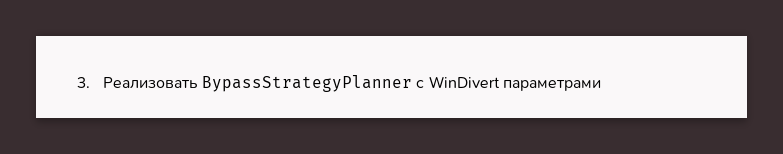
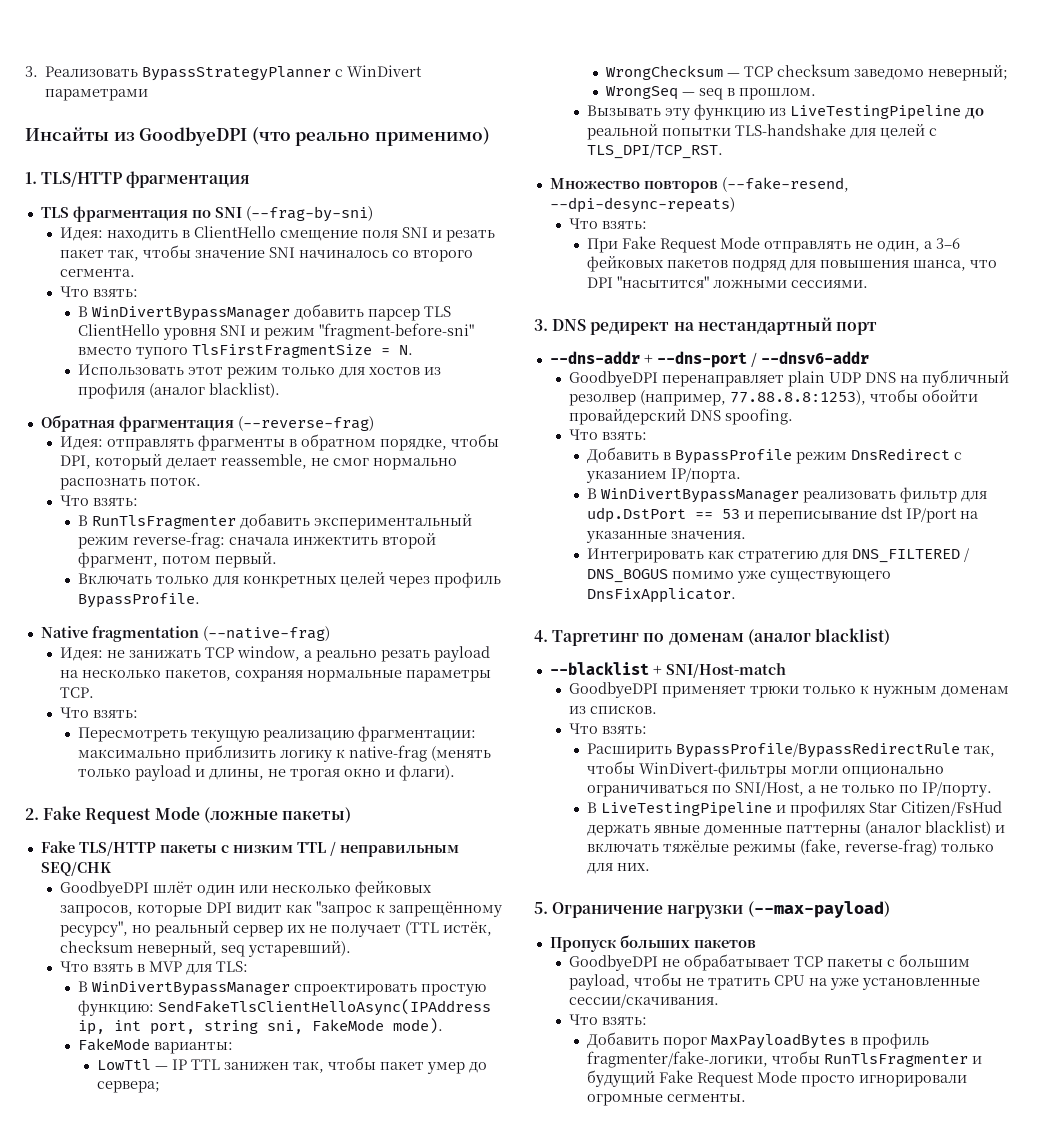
+ Инсайты из GoodbyeDPI (что реально применимо)
+ 1. TLS/HTTP фрагментация
+ TLS фрагментация по SNI (--frag-by-sni)
+ Идея: находить в ClientHello смещение поля SNI и резать пакет так, чтобы значение SNI начиналось со второго сегмента.
+ Что взять:
+ В WinDivertBypassManager добавить парсер TLS ClientHello уровня SNI и режим "fragment-before-sni" вместо тупого TlsFirstFragmentSize = N.
+ Использовать этот режим только для хостов из профиля (аналог blacklist).
+ Обратная фрагментация (--reverse-frag)
+ Идея: отправлять фрагменты в обратном порядке, чтобы DPI, который делает reassemble, не смог нормально распознать поток.
+ Что взять:
+ В RunTlsFragmenter добавить экспериментальный режим reverse-frag: сначала инжектить второй фрагмент, потом первый.
+ Включать только для конкретных целей через профиль BypassProfile.
+ Native fragmentation (--native-frag)
+ Идея: не занижать TCP window, а реально резать payload на несколько пакетов, сохраняя нормальные параметры TCP.
+ Что взять:
+ Пересмотреть текущую реализацию фрагментации: максимально приблизить логику к native-frag (менять только payload и длины, не трогая окно и флаги).
+ 2. Fake Request Mode (ложные пакеты)
+ Fake TLS/HTTP пакеты с низким TTL / неправильным SEQ/CHK
+ GoodbyeDPI шлёт один или несколько фейковых запросов, которые DPI видит как "запрос к запрещённому ресурсу", но реальный сервер их не получает (TTL истёк, checksum неверный, seq устаревший).
+ Что взять в MVP для TLS:
+ В WinDivertBypassManager спроектировать простую функцию: SendFakeTlsClientHelloAsync(IPAddress ip, int port, string sni, FakeMode mode).
+ FakeMode варианты:
+ LowTtl — IP TTL занижен так, чтобы пакет умер до сервера;
+ WrongChecksum — TCP checksum заведомо неверный;
+ WrongSeq — seq в прошлом.
+ Вызывать эту функцию из LiveTestingPipeline до реальной попытки TLS‑handshake для целей с TLS_DPI/TCP_RST.
+ Множество повторов (--fake-resend, --dpi-desync-repeats)
+ Что взять:
+ При Fake Request Mode отправлять не один, а 3–6 фейковых пакетов подряд для повышения шанса, что DPI "насытится" ложными сессиями.
+ 3. DNS редирект на нестандартный порт
+ --dns-addr + --dns-port / --dnsv6-addr
+ GoodbyeDPI перенаправляет plain UDP DNS на публичный резолвер (например, 77.88.8.8:1253), чтобы обойти провайдерский DNS spoofing.
+ Что взять:
+ Добавить в BypassProfile режим DnsRedirect с указанием IP/порта.
+ В WinDivertBypassManager реализовать фильтр для udp.DstPort == 53 и переписывание dst IP/port на указанные значения.
+ Интегрировать как стратегию для DNS_FILTERED / DNS_BOGUS помимо уже существующего DnsFixApplicator.
+ 4. Таргетинг по доменам (аналог blacklist)
+ --blacklist + SNI/Host‑match
+ GoodbyeDPI применяет трюки только к нужным доменам из списков.
+ Что взять:
+ Расширить BypassProfile/BypassRedirectRule так, чтобы WinDivert‑фильтры могли опционально ограничиваться по SNI/Host, а не только по IP/порту.
+ В LiveTestingPipeline и профилях Star Citizen/FsHud держать явные доменные паттерны (аналог blacklist) и включать тяжёлые режимы (fake, reverse-frag) только для них.
+ 5. Ограничение нагрузки (--max-payload)
+ Пропуск больших пакетов
+ GoodbyeDPI не обрабатывает TCP пакеты с большим payload, чтобы не тратить CPU на уже установленные сессии/скачивания.
+ Что взять:
+ Добавить порог MaxPayloadBytes в профиль fragmenter/fake‑логики, чтобы RunTlsFragmenter и будущий Fake Request Mode просто игнорировали огромные сегменты.

